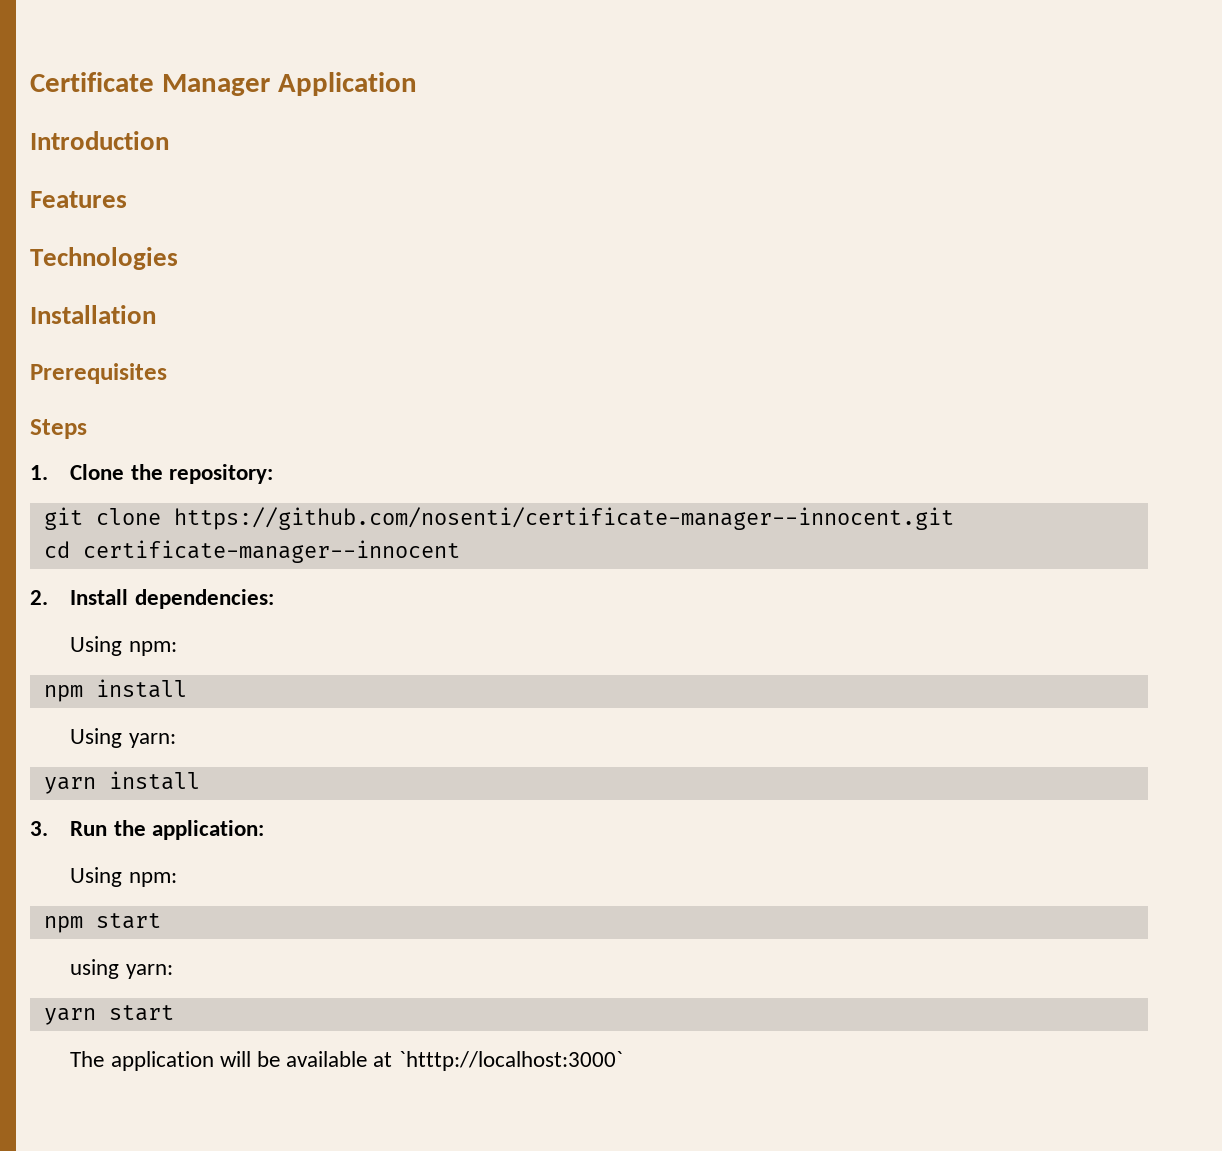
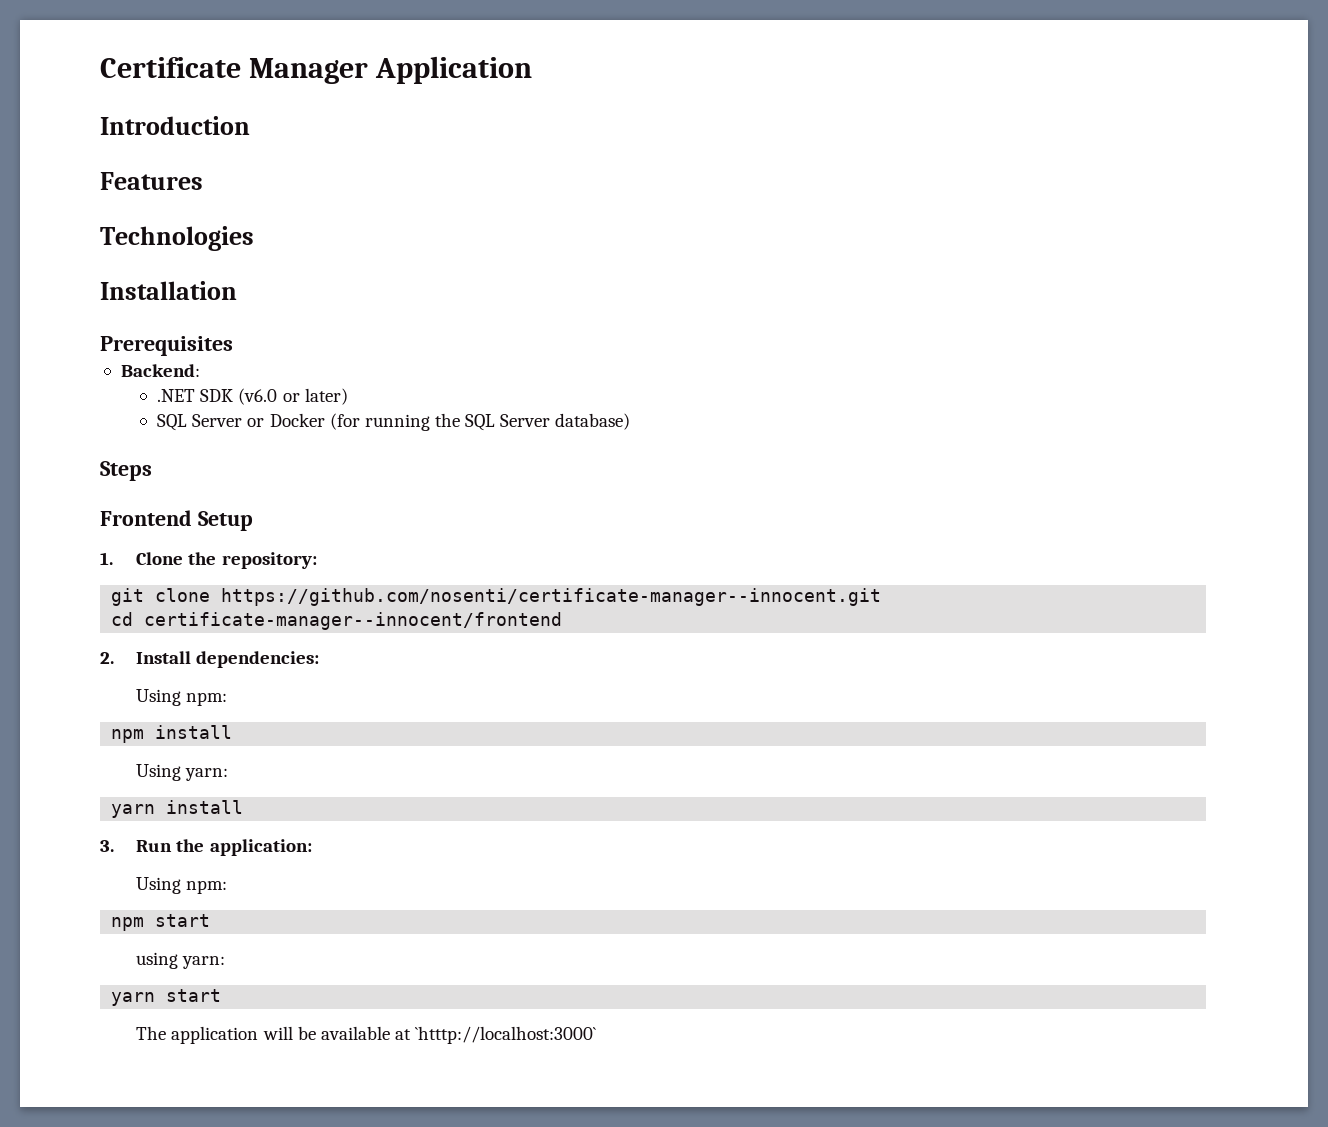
+ Backend:
+ .NET SDK (v6.0 or later)
+ SQL Server or Docker (for running the SQL Server database)
+ Frontend Setup
- cd certificate-manager--innocent
+ cd certificate-manager--innocent/frontend

